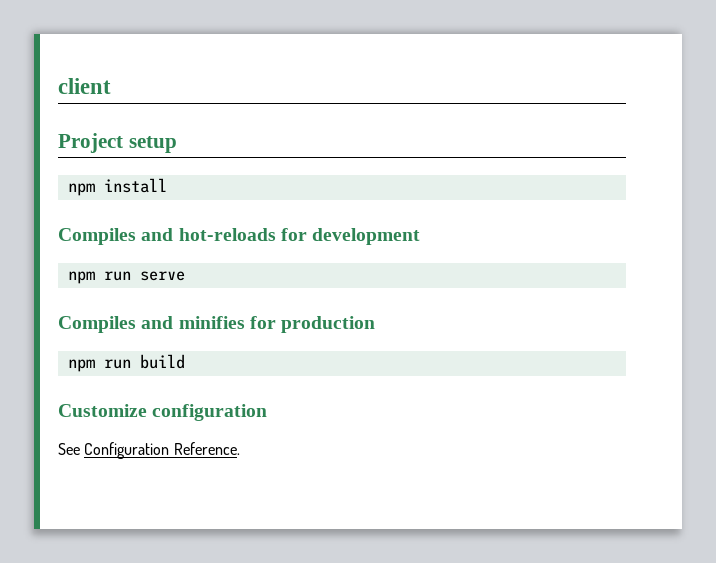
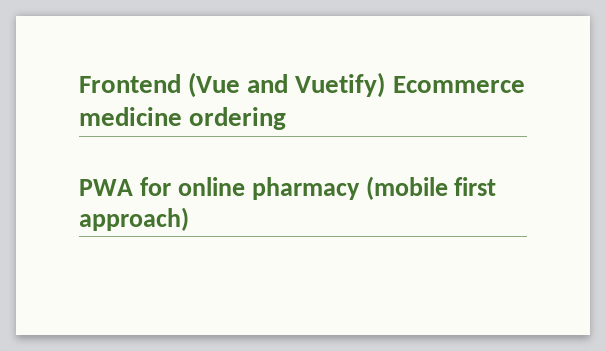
- client
- Project setup
- npm install
- Compiles and hot-reloads for development
- npm run serve
- Compiles and minifies for production
- npm run build
- Customize configuration
- See Configuration Reference.
+ Frontend (Vue and Vuetify) Ecommerce medicine ordering
+ PWA for online pharmacy (mobile first approach)

